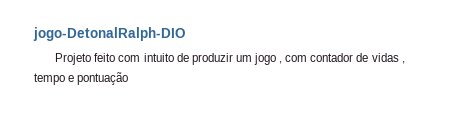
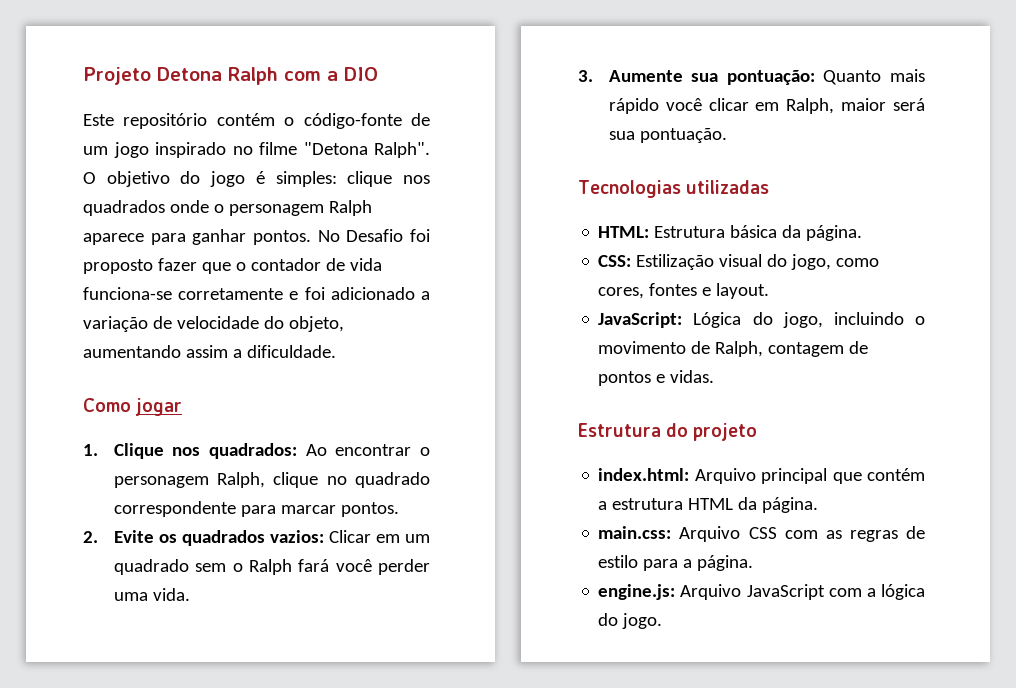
- jogo-DetonalRalph-DIO
- Projeto feito com intuito de produzir um jogo , com contador de vidas , tempo e pontuação
+ Projeto Detona Ralph com a DIO
+ Este repositório contém o código-fonte de um jogo inspirado no filme "Detona Ralph". O objetivo do jogo é simples: clique nos quadrados onde o personagem Ralph aparece para ganhar pontos. No Desafio foi proposto fazer que o contador de vida funciona-se corretamente e foi adicionado a variação de velocidade do objeto, aumentando assim a dificuldade.
+ Como jogar
+ 1. Clique nos quadrados: Ao encontrar o personagem Ralph, clique no quadrado correspondente para marcar pontos.
+ 2. Evite os quadrados vazios: Clicar em um quadrado sem o Ralph fará você perder uma vida.
+ 3. Aumente sua pontuação: Quanto mais rápido você clicar em Ralph, maior será sua pontuação.
+ Tecnologias utilizadas
+ HTML: Estrutura básica da página.
+ CSS: Estilização visual do jogo, como cores, fontes e layout.
+ JavaScript: Lógica do jogo, incluindo o movimento de Ralph, contagem de pontos e vidas.
+ Estrutura do projeto
+ index.html: Arquivo principal que contém a estrutura HTML da página.
+ main.css: Arquivo CSS com as regras de estilo para a página.
+ engine.js: Arquivo JavaScript com a lógica do jogo.

